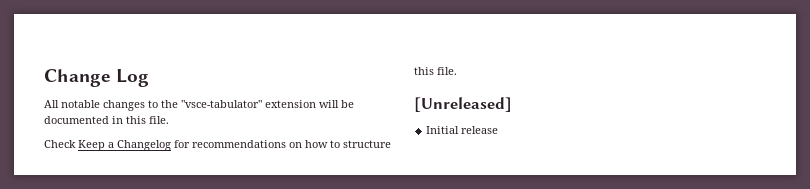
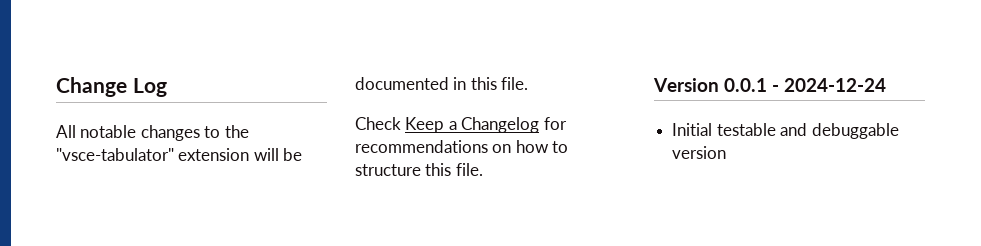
- [Unreleased]
- Initial release
+ Version 0.0.1 - 2024-12-24
+ Initial testable and debuggable version

